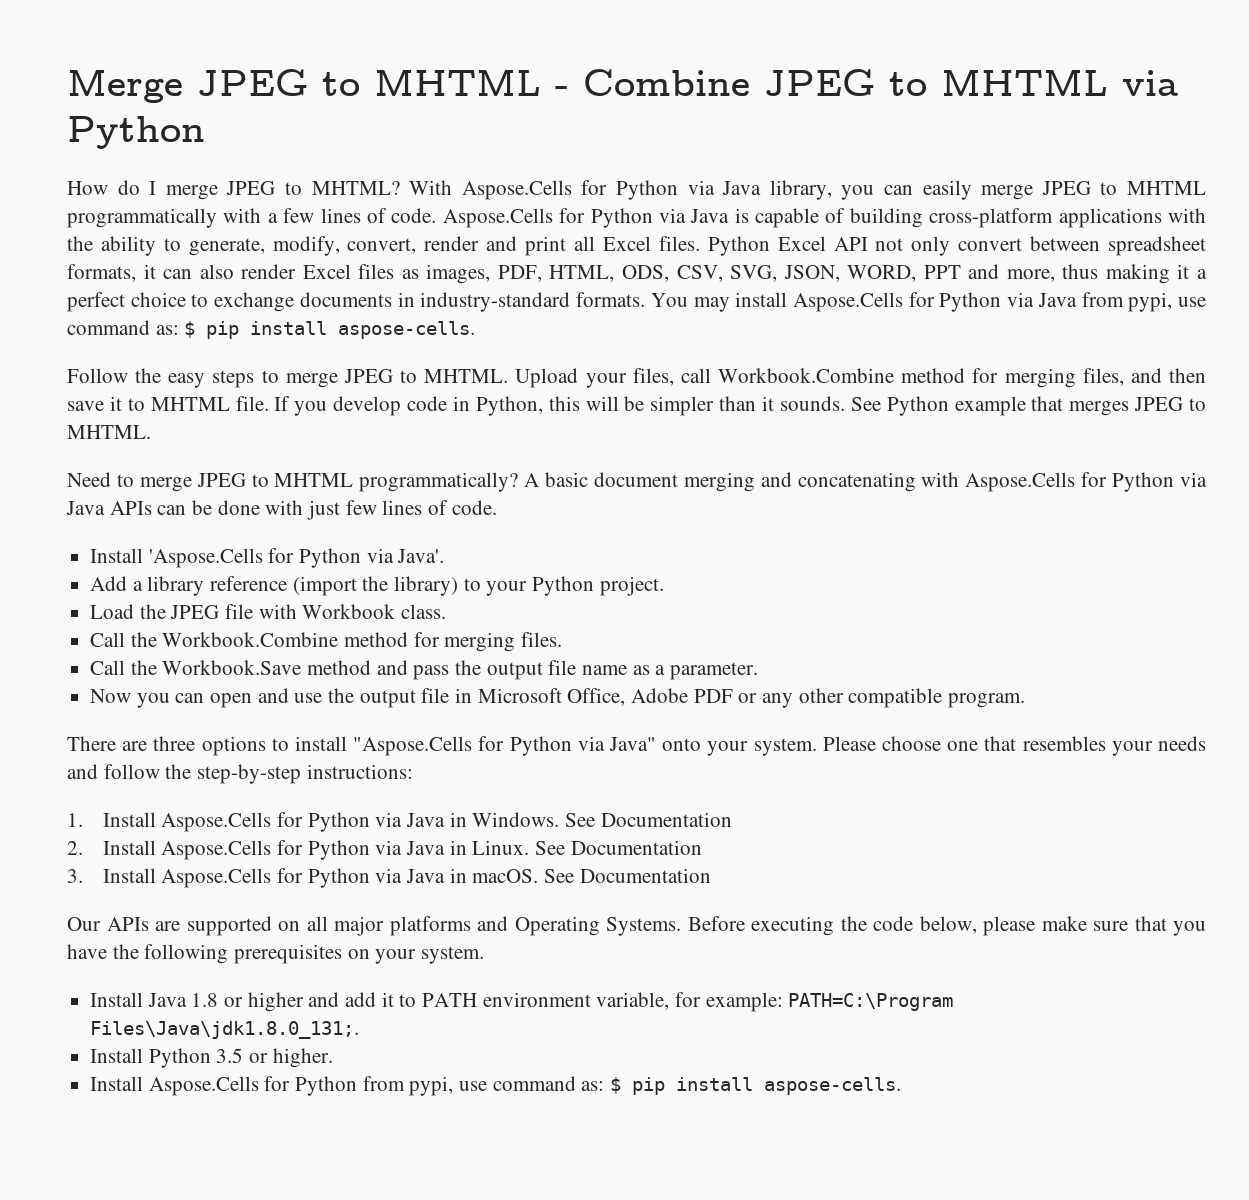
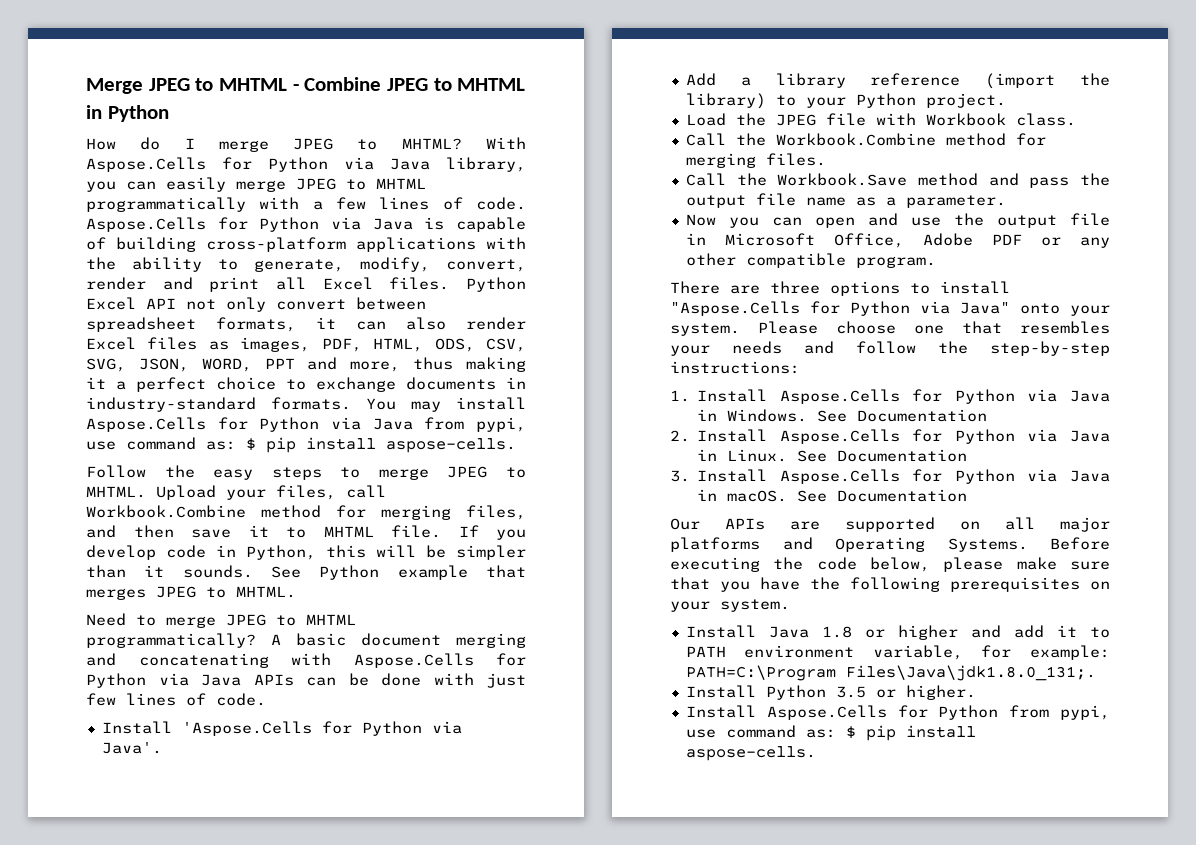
- Merge JPEG to MHTML - Combine JPEG to MHTML via Python
+ Merge JPEG to MHTML - Combine JPEG to MHTML in Python

